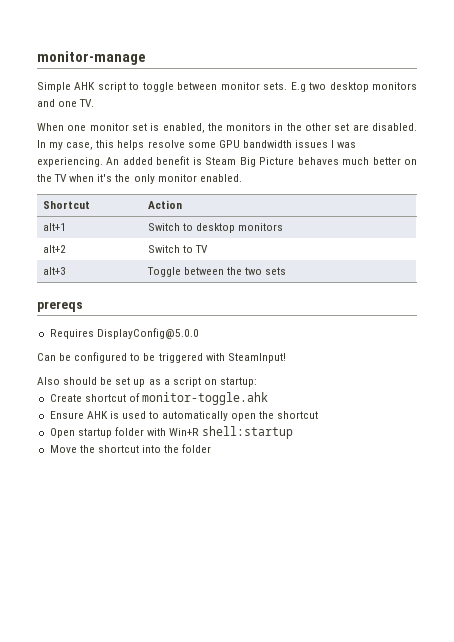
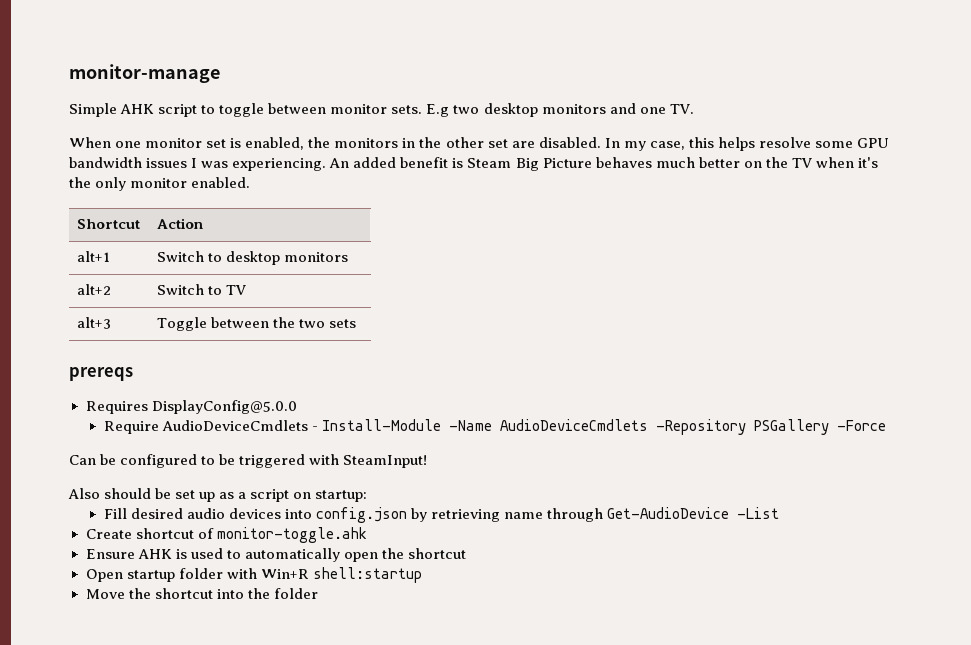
+ Require AudioDeviceCmdlets - Install-Module -Name AudioDeviceCmdlets -Repository PSGallery -Force
+ Fill desired audio devices into config.json by retrieving name through Get-AudioDevice -List

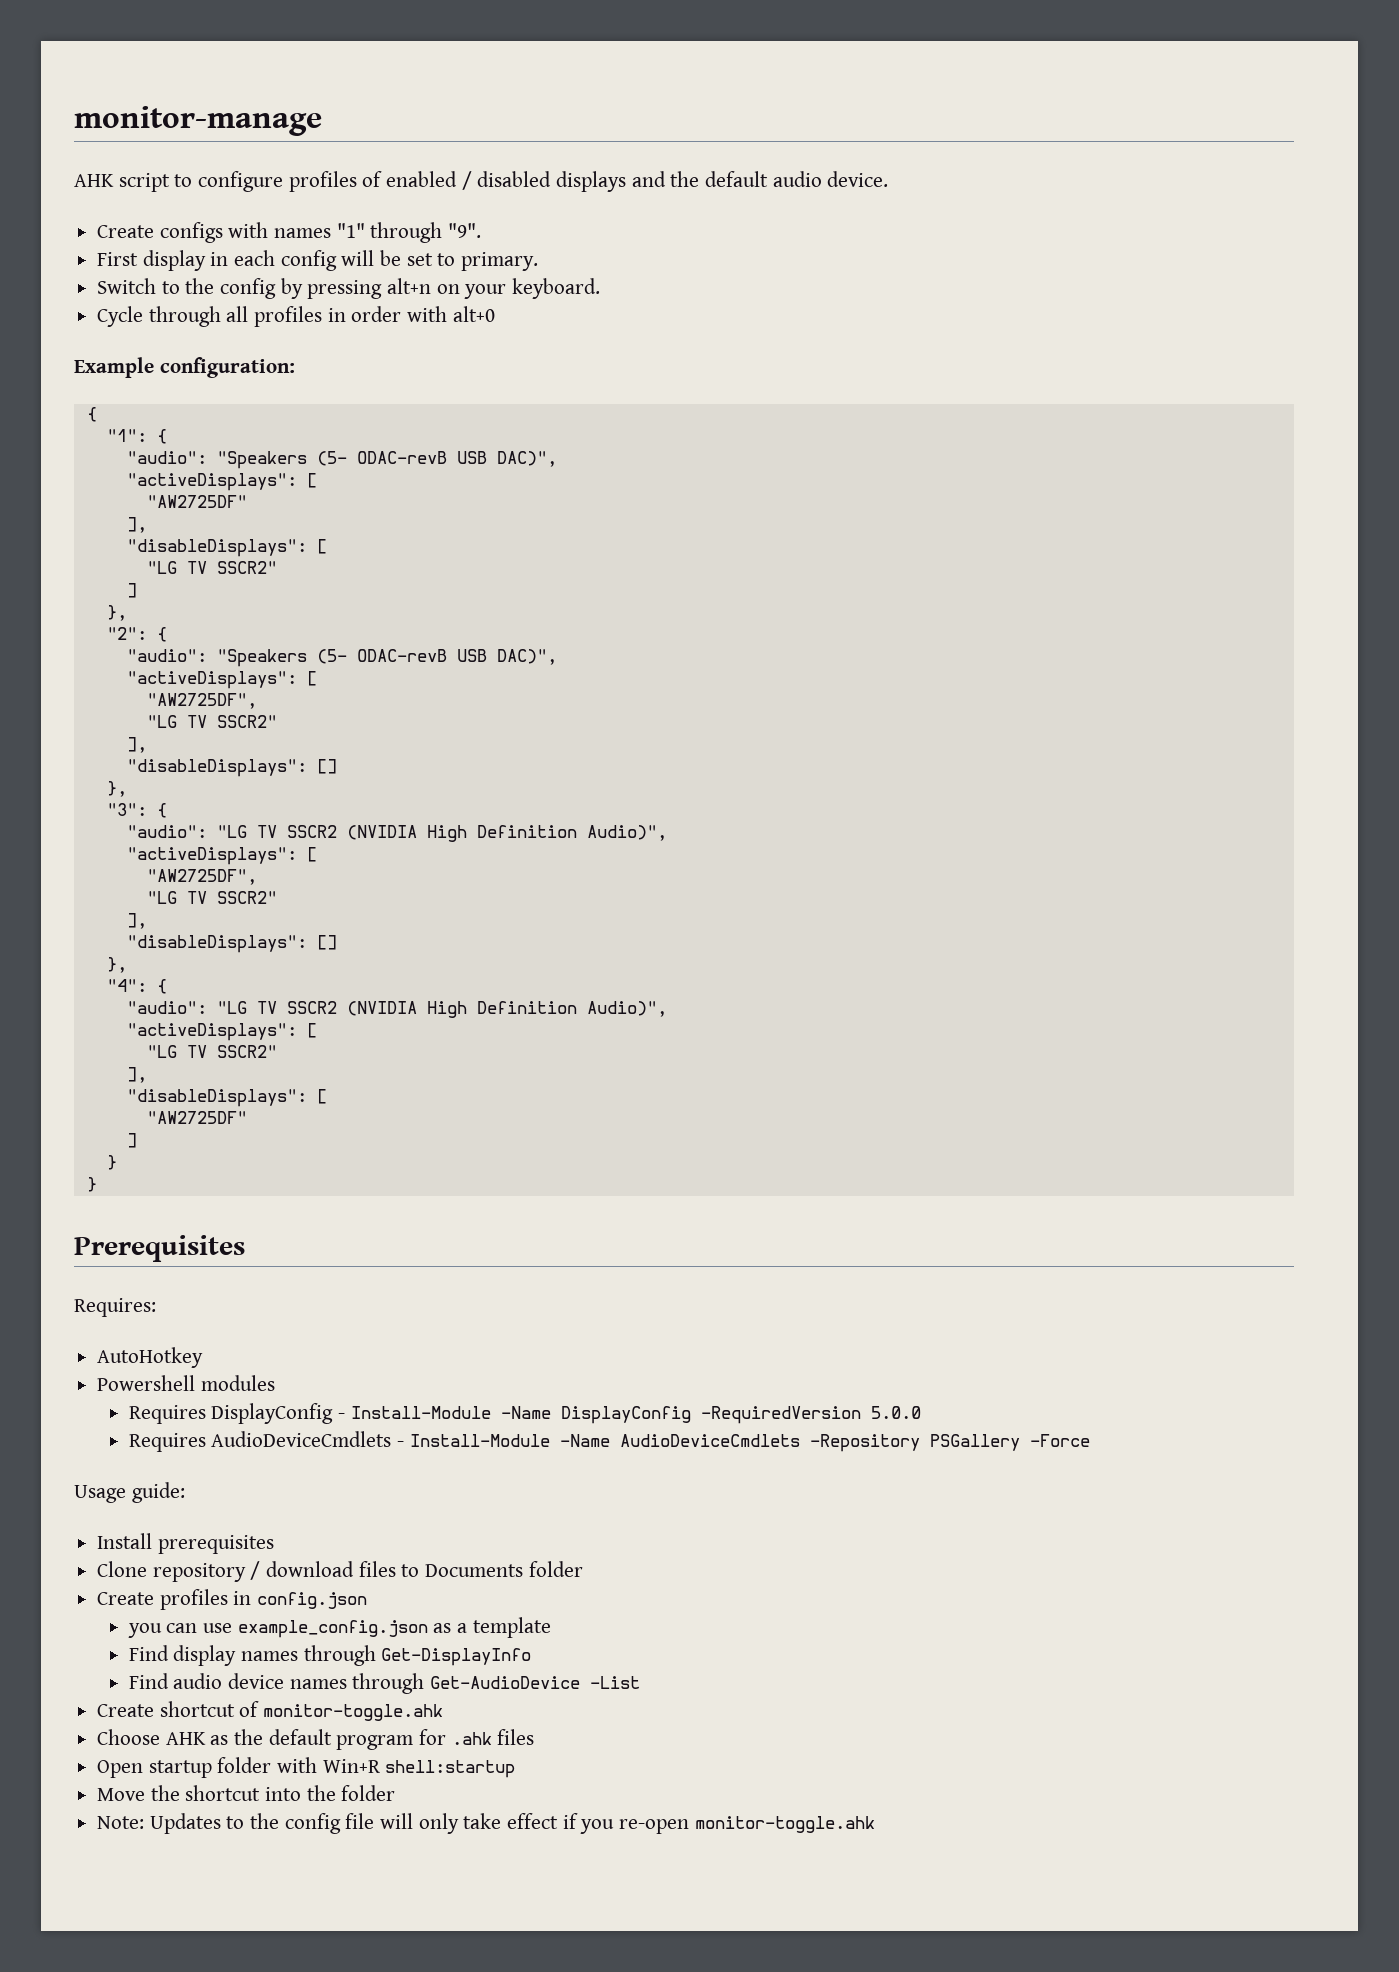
- Simple AHK script to toggle between monitor sets. E.g two desktop monitors and one TV.
- When one monitor set is enabled, the monitors in the other set are disabled. In my case, this helps resolve some GPU bandwidth issues I was experiencing. An added benefit is Steam Big Picture behaves much better on the TV when it's the only monitor enabled.
- Shortcut | Action
- alt+1 | Switch to desktop monitors
- alt+2 | Switch to TV
- alt+3 | Toggle between the two sets
- prereqs
- Requires DisplayConfig@5.0.0
- Require AudioDeviceCmdlets - Install-Module -Name AudioDeviceCmdlets -Repository PSGallery -Force
+ AHK script to configure profiles of enabled / disabled displays and the default audio device.
+ Create configs with names "1" through "9".
+ First display in each config will be set to primary.
+ Switch to the config by pressing alt+n on your keyboard.
+ Cycle through all profiles in order with alt+0
+ Example configuration:
+ {
+ "1": {
+ "audio": "Speakers (5- ODAC-revB USB DAC)",
+ "activeDisplays": [
+ "AW2725DF"
+ ],
+ "disableDisplays": [
+ "LG TV SSCR2"
+ ]
+ },
+ "2": {
+ "audio": "Speakers (5- ODAC-revB USB DAC)",
+ "activeDisplays": [
+ "AW2725DF",
+ "LG TV SSCR2"
+ ],
+ "disableDisplays": []
+ },
+ "3": {
+ "audio": "LG TV SSCR2 (NVIDIA High Definition Audio)",
+ "activeDisplays": [
+ "AW2725DF",
+ "LG TV SSCR2"
+ ],
+ "disableDisplays": []
+ },
+ "4": {
+ "audio": "LG TV SSCR2 (NVIDIA High Definition Audio)",
+ "activeDisplays": [
+ "LG TV SSCR2"
+ ],
+ "disableDisplays": [
+ "AW2725DF"
+ ]
+ }
+ }
+ Prerequisites
+ Requires:
+ AutoHotkey
+ Powershell modules
+ Requires DisplayConfig - Install-Module -Name DisplayConfig -RequiredVersion 5.0.0
+ Requires AudioDeviceCmdlets - Install-Module -Name AudioDeviceCmdlets -Repository PSGallery -Force
- Can be configured to be triggered with SteamInput!
- Also should be set up as a script on startup:
- Fill desired audio devices into config.json by retrieving name through Get-AudioDevice -List
+ Usage guide:
+ Install prerequisites
+ Clone repository / download files to Documents folder
+ Create profiles in config.json
+ you can use example_config.json as a template
+ Find display names through Get-DisplayInfo
+ Find audio device names through Get-AudioDevice -List
- Ensure AHK is used to automatically open the shortcut
+ Choose AHK as the default program for .ahk files
+ Note: Updates to the config file will only take effect if you re-open monitor-toggle.ahk

